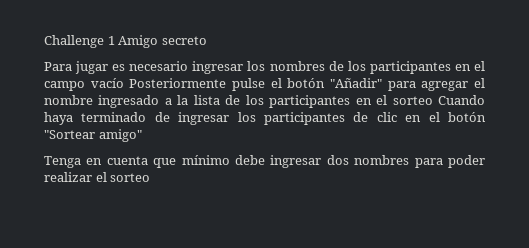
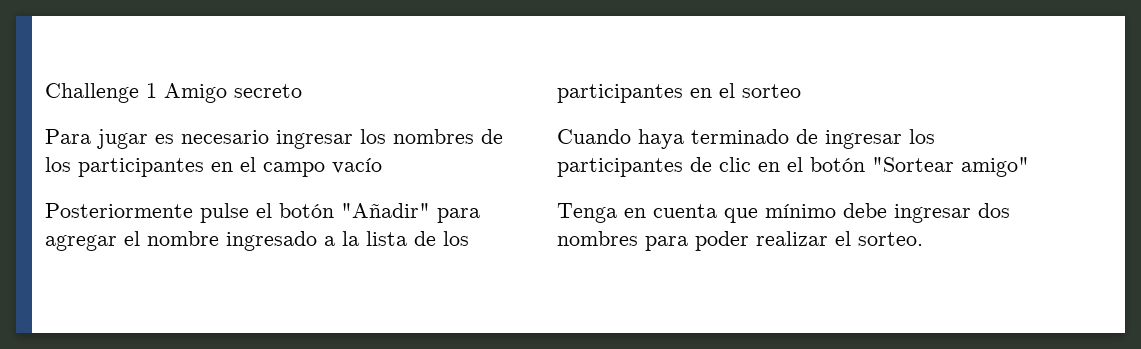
- Para jugar es necesario ingresar los nombres de los participantes en el campo vacío Posteriormente pulse el botón "Añadir" para agregar el nombre ingresado a la lista de los participantes en el sorteo Cuando haya terminado de ingresar los participantes de clic en el botón "Sortear amigo"
+ Para jugar es necesario ingresar los nombres de los participantes en el campo vacío
+ Posteriormente pulse el botón "Añadir" para agregar el nombre ingresado a la lista de los participantes en el sorteo
+ Cuando haya terminado de ingresar los participantes de clic en el botón "Sortear amigo"
- Tenga en cuenta que mínimo debe ingresar dos nombres para poder realizar el sorteo
+ Tenga en cuenta que mínimo debe ingresar dos nombres para poder realizar el sorteo.

